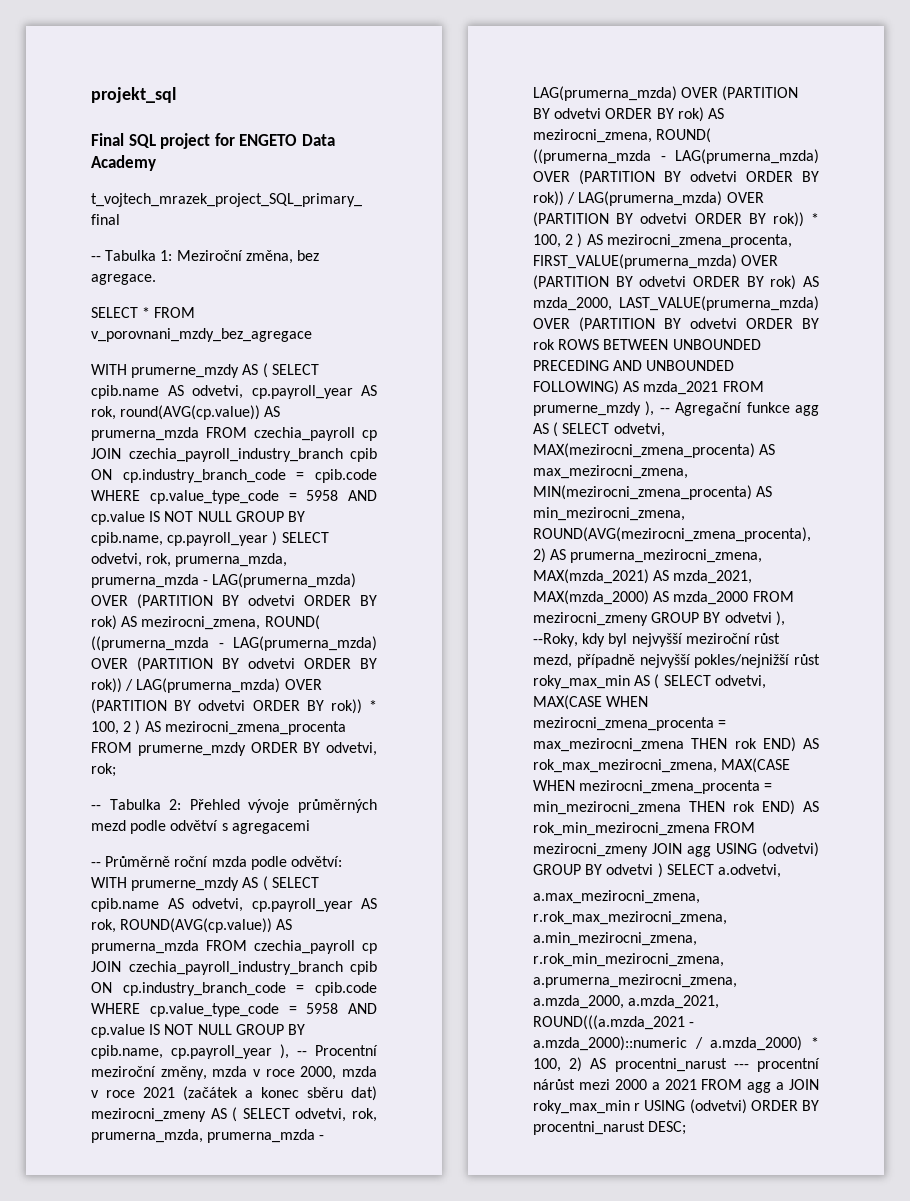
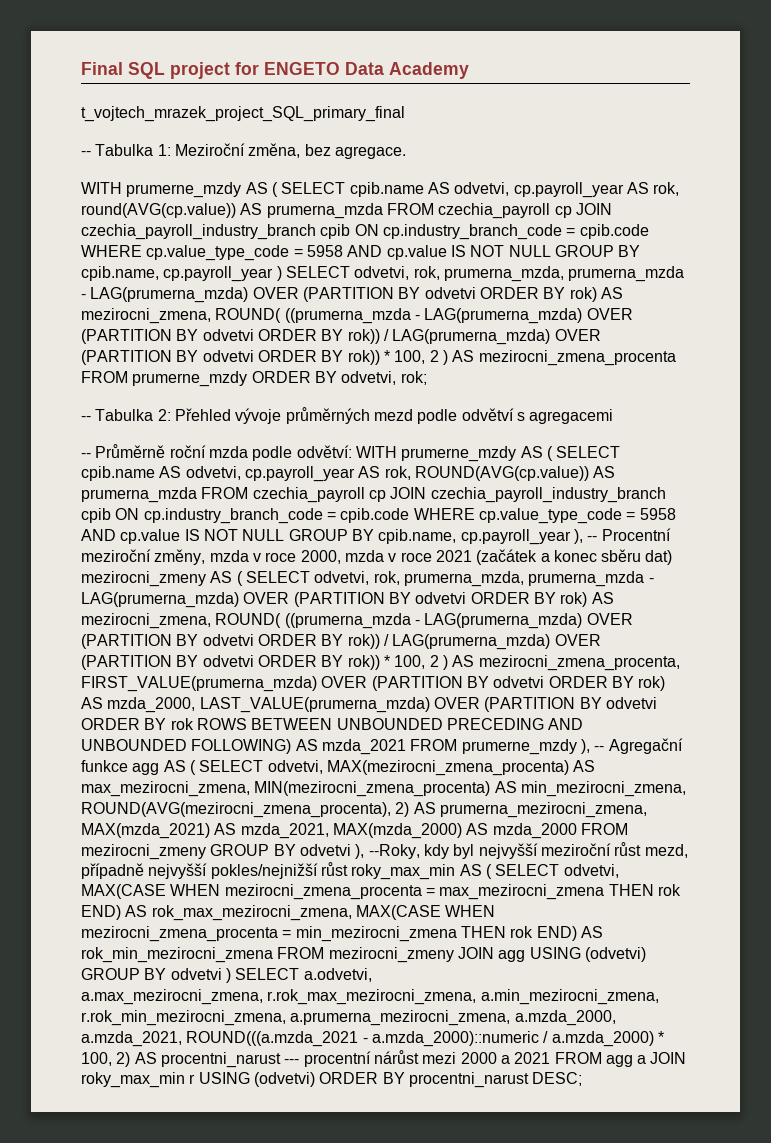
- projekt_sql
- SELECT * FROM v_porovnani_mzdy_bez_agregace

